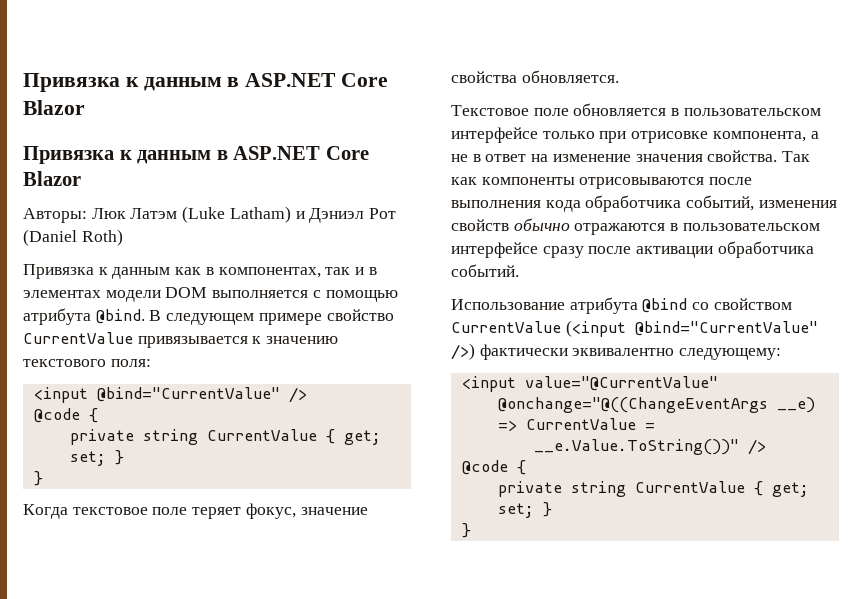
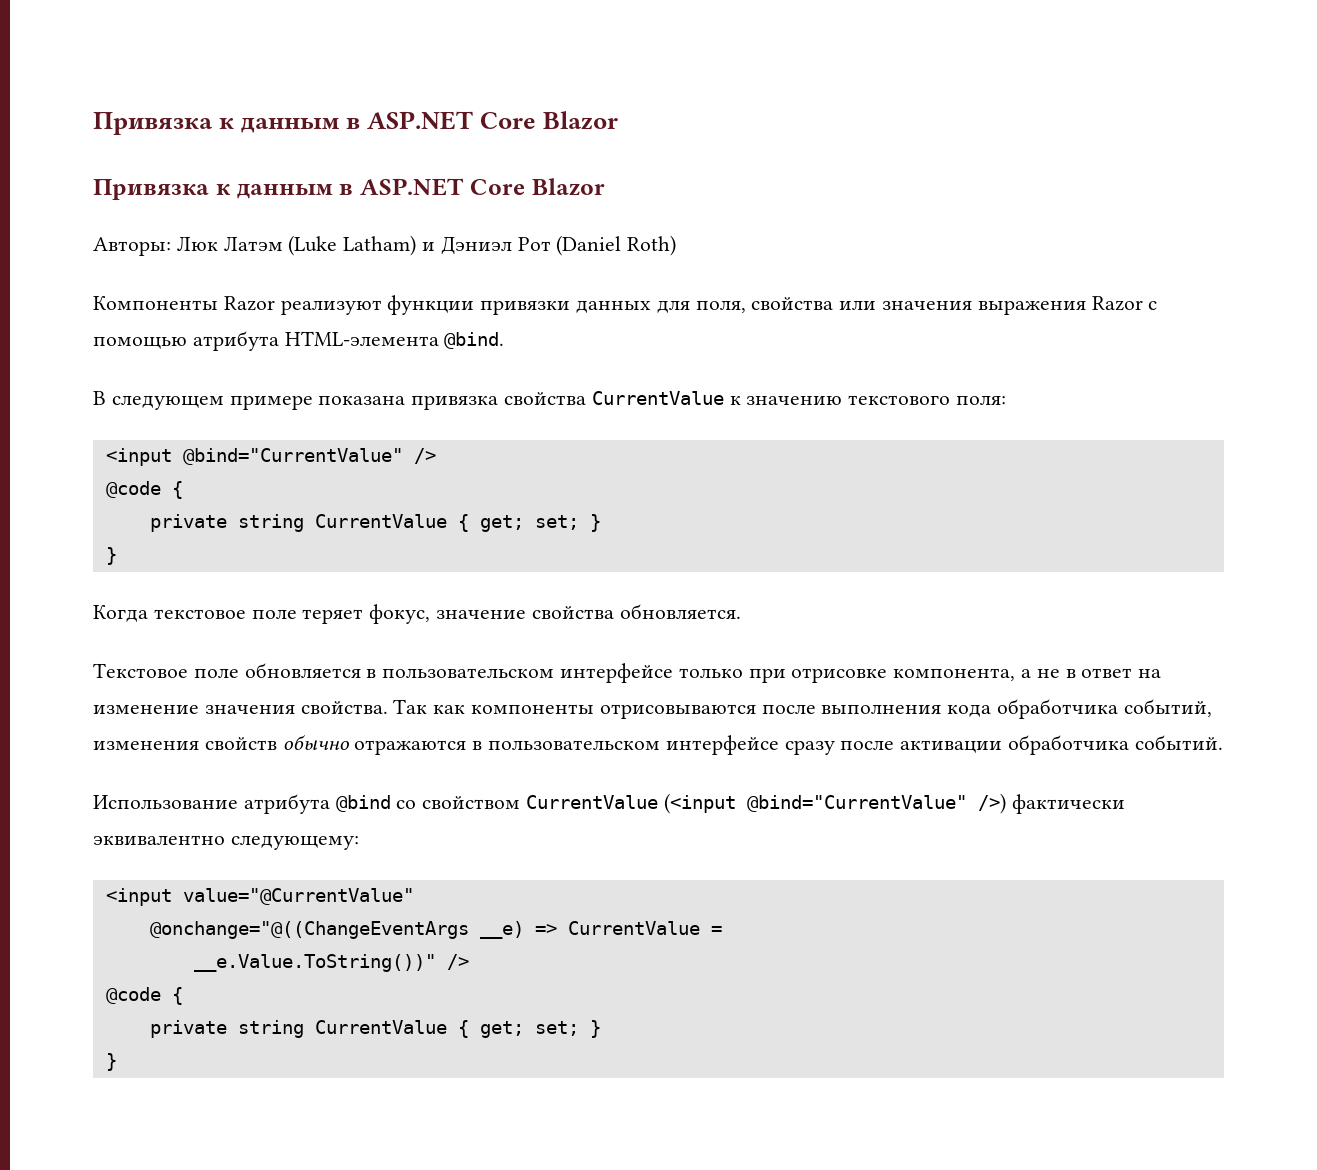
- Привязка к данным как в компонентах, так и в элементах модели DOM выполняется с помощью атрибута @bind. В следующем примере свойство CurrentValue привязывается к значению текстового поля:
+ Компоненты Razor реализуют функции привязки данных для поля, свойства или значения выражения Razor с помощью атрибута HTML-элемента @bind.
+ В следующем примере показана привязка свойства CurrentValue к значению текстового поля:

